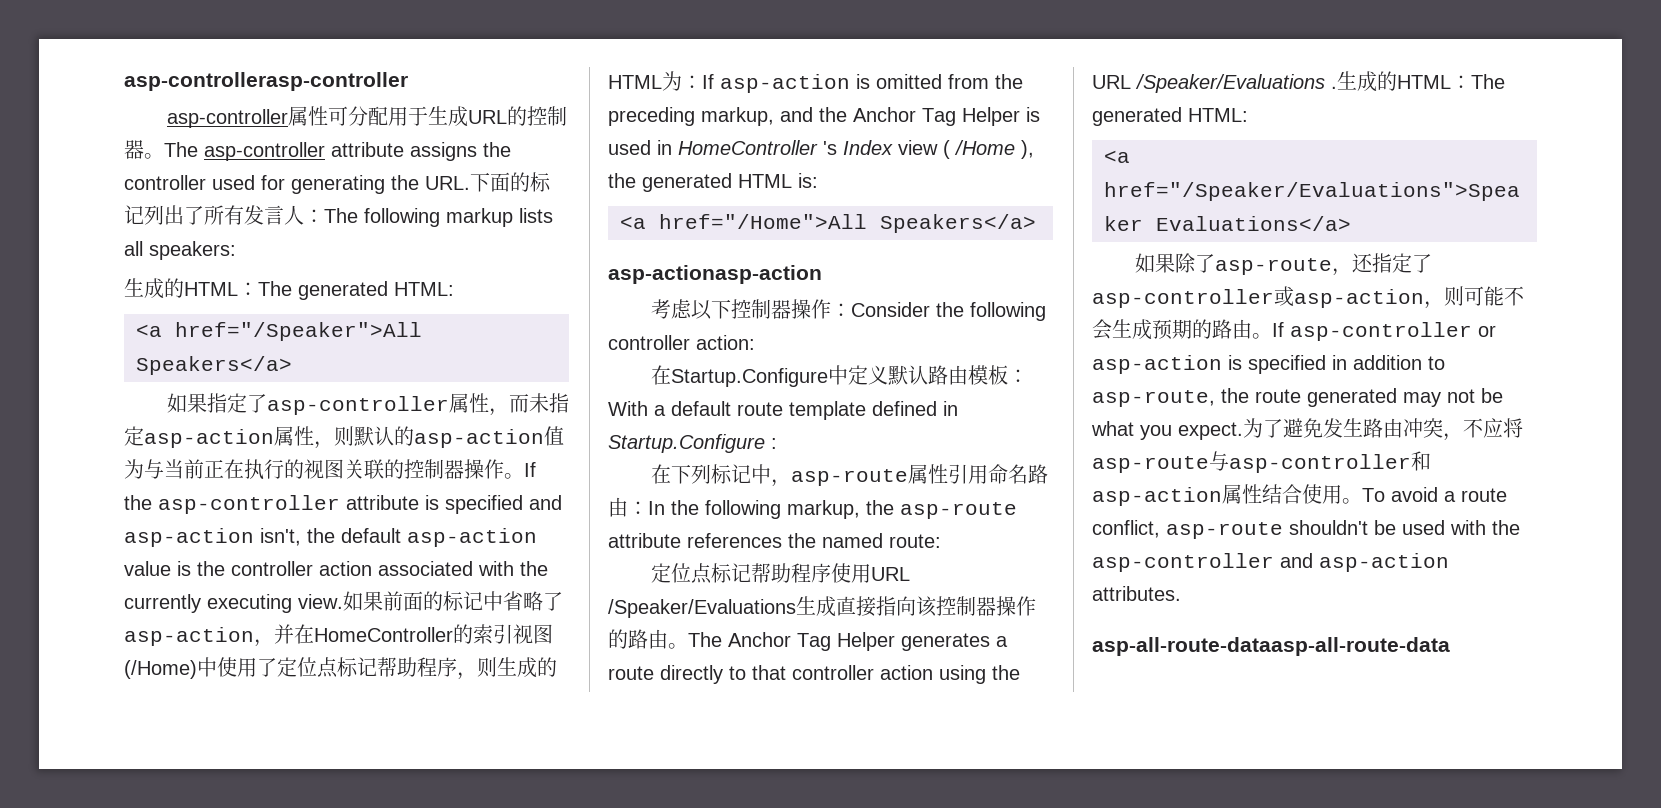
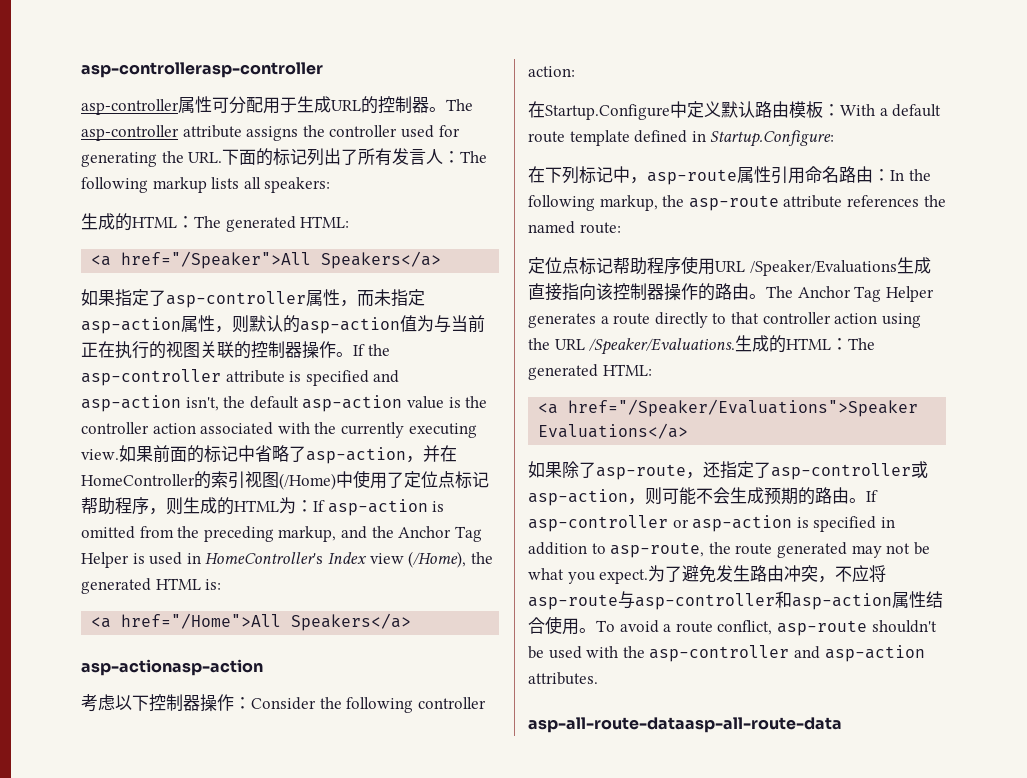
- 如果前面的标记中省略了asp-action，并在HomeController的索引视图(/Home)中使用了定位点标记帮助程序，则生成的HTML为：If asp-action is omitted from the preceding markup, and the Anchor Tag Helper is used in HomeController 's Index view ( /Home ), the generated HTML is:
+ 如果前面的标记中省略了asp-action，并在HomeController的索引视图(/Home)中使用了定位点标记帮助程序，则生成的HTML为：If asp-action is omitted from the preceding markup, and the Anchor Tag Helper is used in HomeController's Index view (/Home), the generated HTML is:
- 在Startup.Configure中定义默认路由模板：With a default route template defined in Startup.Configure :
+ 在Startup.Configure中定义默认路由模板：With a default route template defined in Startup.Configure:
- The Anchor Tag Helper generates a route directly to that controller action using the URL /Speaker/Evaluations .
+ The Anchor Tag Helper generates a route directly to that controller action using the URL /Speaker/Evaluations.

